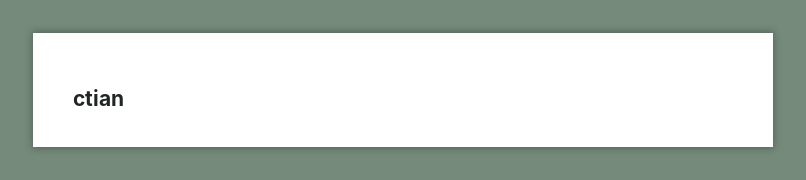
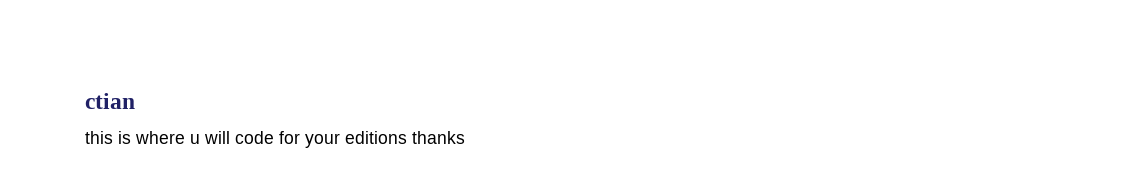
+ this is where u will code for your editions thanks

